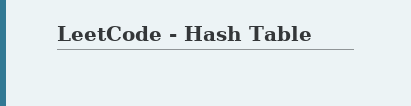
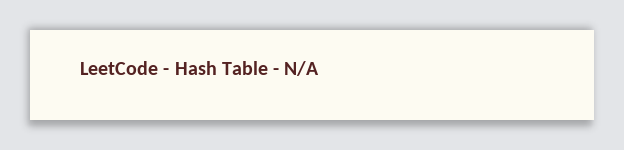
- LeetCode - Hash Table
+ LeetCode - Hash Table - N/A

